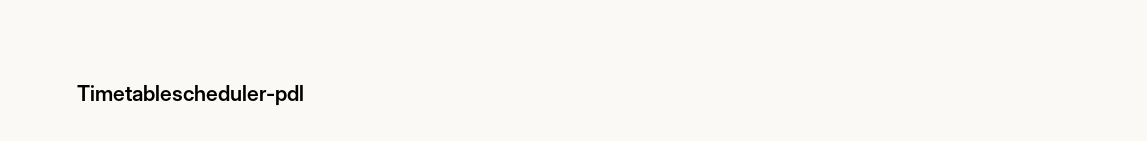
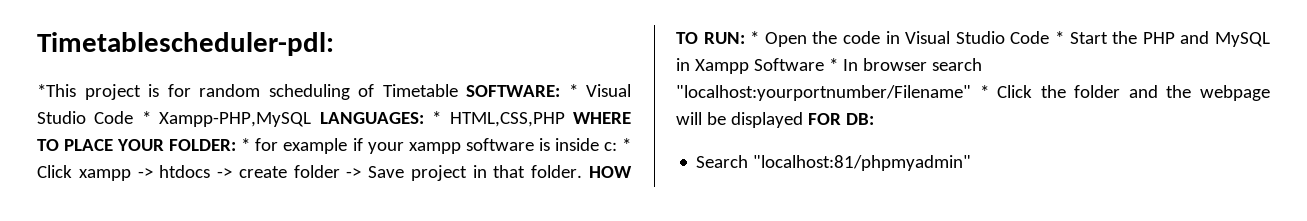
- Timetablescheduler-pdl
+ Timetablescheduler-pdl:
+ *This project is for random scheduling of Timetable SOFTWARE: * Visual Studio Code * Xampp-PHP,MySQL LANGUAGES: * HTML,CSS,PHP WHERE TO PLACE YOUR FOLDER: * for example if your xampp software is inside c: * Click xampp -> htdocs -> create folder -> Save project in that folder. HOW TO RUN: * Open the code in Visual Studio Code * Start the PHP and MySQL in Xampp Software * In browser search "localhost:yourportnumber/Filename" * Click the folder and the webpage will be displayed FOR DB:
+ Search "localhost:81/phpmyadmin"

